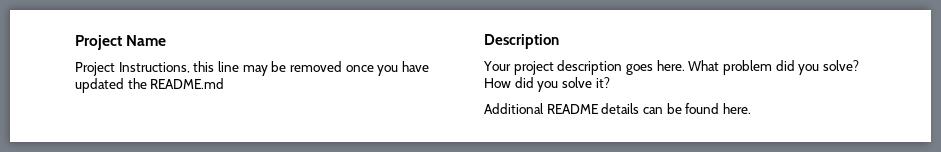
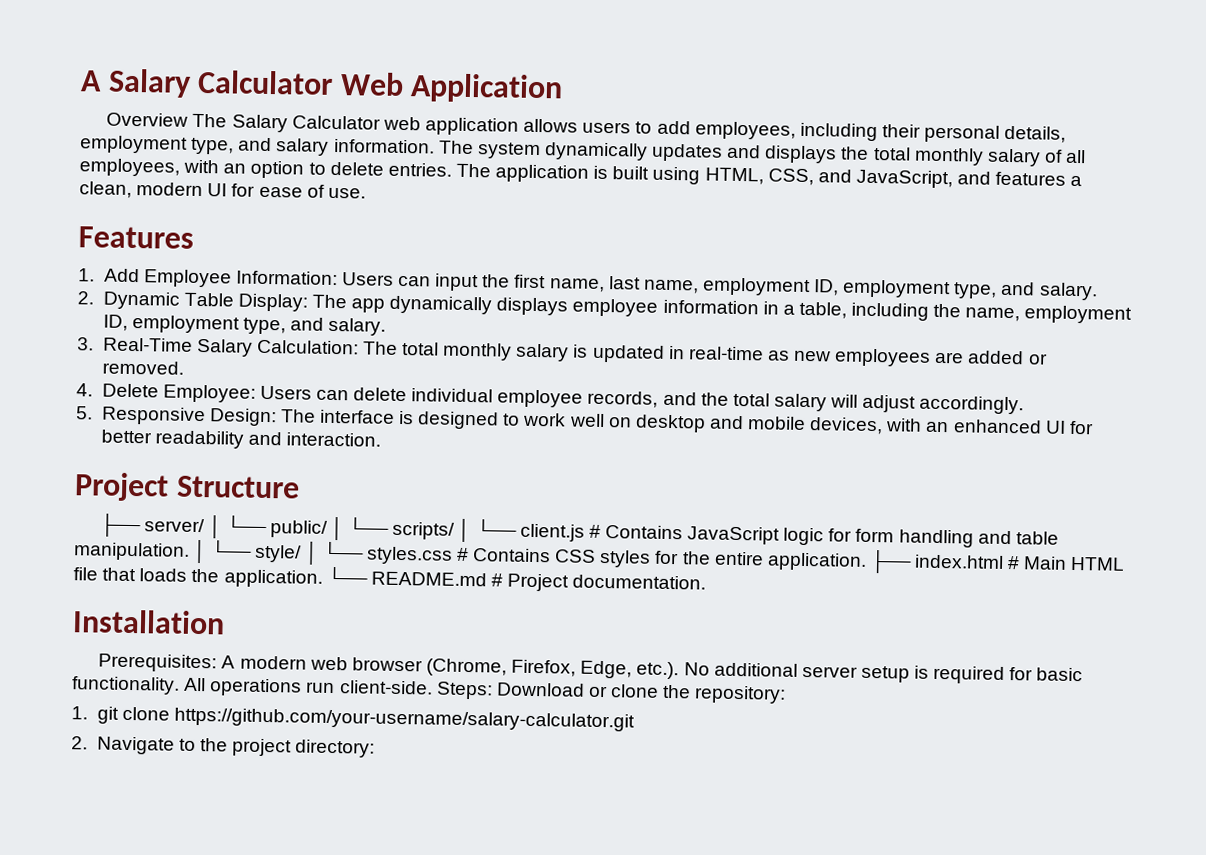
- Project Name
- Project Instructions, this line may be removed once you have updated the README.md
- Description
- Your project description goes here. What problem did you solve? How did you solve it?
- Additional README details can be found here.
+ A Salary Calculator Web Application
+ Overview The Salary Calculator web application allows users to add employees, including their personal details, employment type, and salary information. The system dynamically updates and displays the total monthly salary of all employees, with an option to delete entries. The application is built using HTML, CSS, and JavaScript, and features a clean, modern UI for ease of use.
+ Features
+ 1. Add Employee Information: Users can input the first name, last name, employment ID, employment type, and salary.
+ 2. Dynamic Table Display: The app dynamically displays employee information in a table, including the name, employment ID, employment type, and salary.
+ 3. Real-Time Salary Calculation: The total monthly salary is updated in real-time as new employees are added or removed.
+ 4. Delete Employee: Users can delete individual employee records, and the total salary will adjust accordingly.
+ 5. Responsive Design: The interface is designed to work well on desktop and mobile devices, with an enhanced UI for better readability and interaction.
+ Project Structure
+ ├── server/ │ └── public/ │ └── scripts/ │ └── client.js # Contains JavaScript logic for form handling and table manipulation. │ └── style/ │ └── styles.css # Contains CSS styles for the entire application. ├── index.html # Main HTML file that loads the application. └── README.md # Project documentation.
+ Installation
+ Prerequisites: A modern web browser (Chrome, Firefox, Edge, etc.). No additional server setup is required for basic functionality. All operations run client-side. Steps: Download or clone the repository:
+ 1. git clone https://github.com/your-username/salary-calculator.git
+ 2. Navigate to the project directory:

